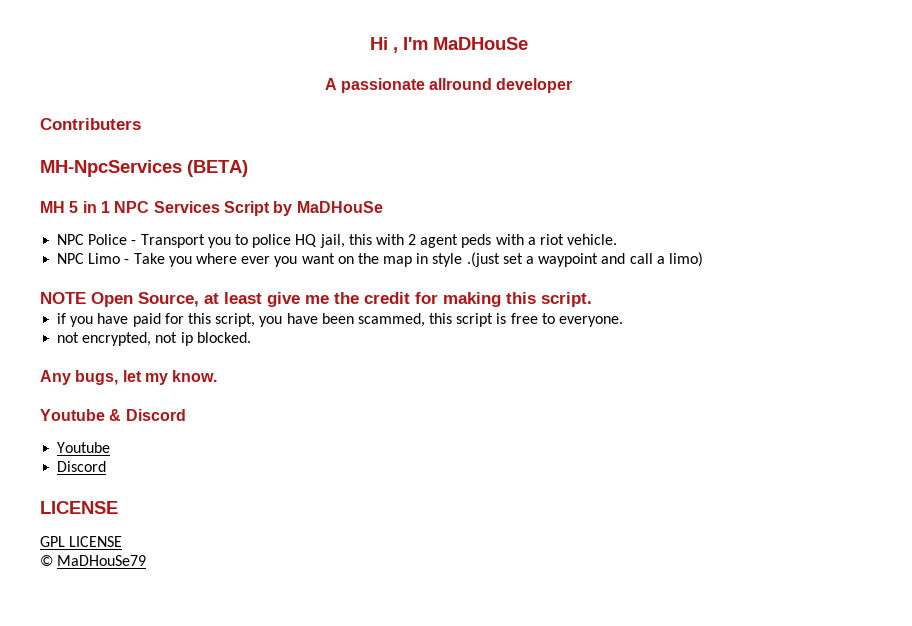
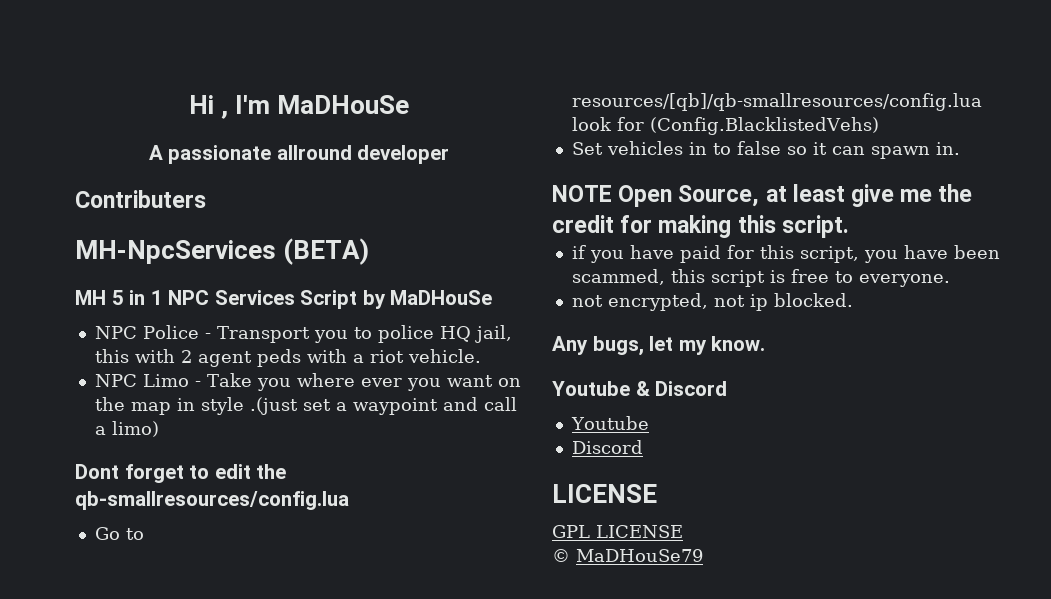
+ Dont forget to edit the qb-smallresources/config.lua
+ Go to resources/[qb]/qb-smallresources/config.lua look for (Config.BlacklistedVehs)
+ Set vehicles in to false so it can spawn in.

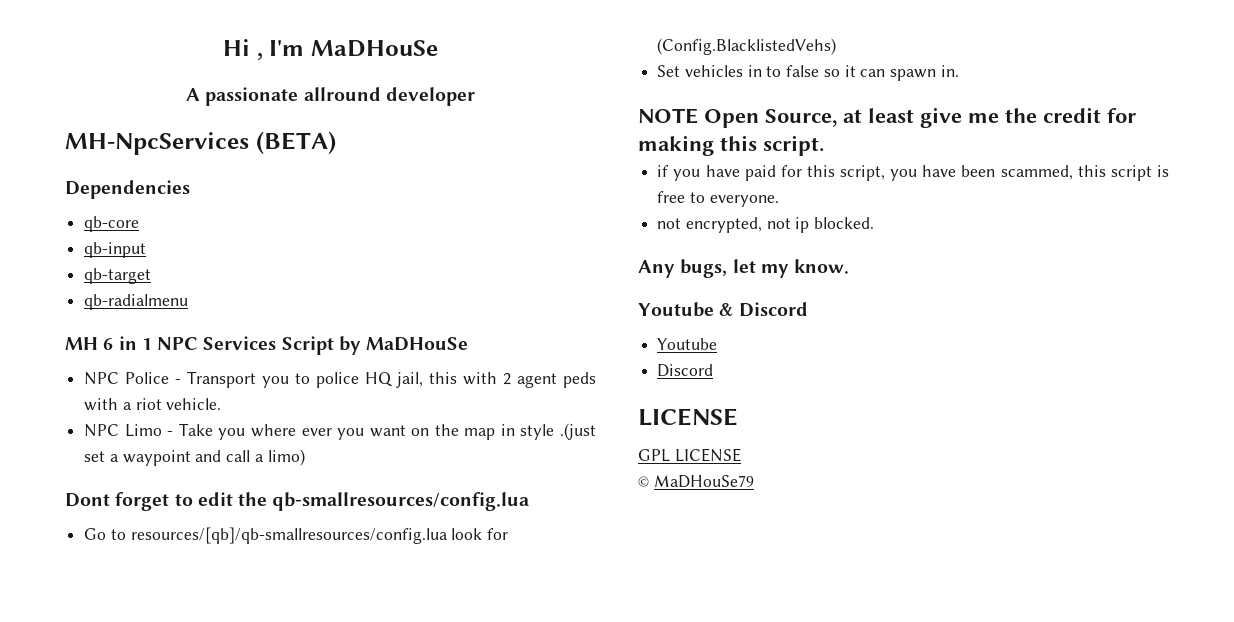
- Contributers
+ Dependencies
+ qb-core
+ qb-input
+ qb-target
+ qb-radialmenu
- MH 5 in 1 NPC Services Script by MaDHouSe
+ MH 6 in 1 NPC Services Script by MaDHouSe

